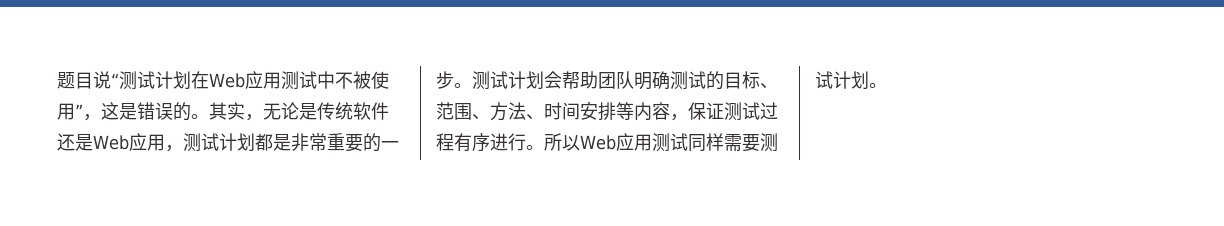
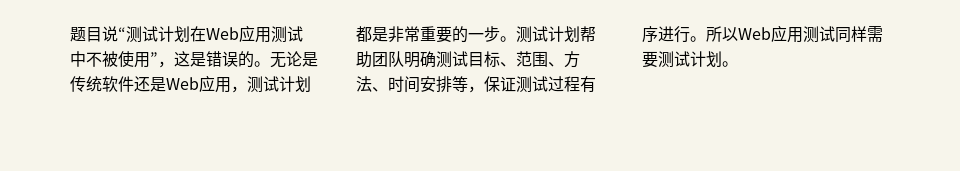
- 其实，无论是传统软件还是Web应用，测试计划都是非常重要的一步。
+ 无论是传统软件还是Web应用，测试计划都是非常重要的一步。
- 测试计划会帮助团队明确测试的目标、范围、方法、时间安排等内容，保证测试过程有序进行。
+ 测试计划帮助团队明确测试目标、范围、方法、时间安排等，保证测试过程有序进行。

